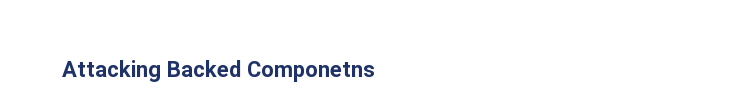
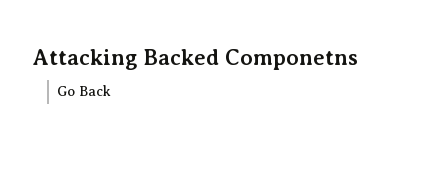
+ Go Back

